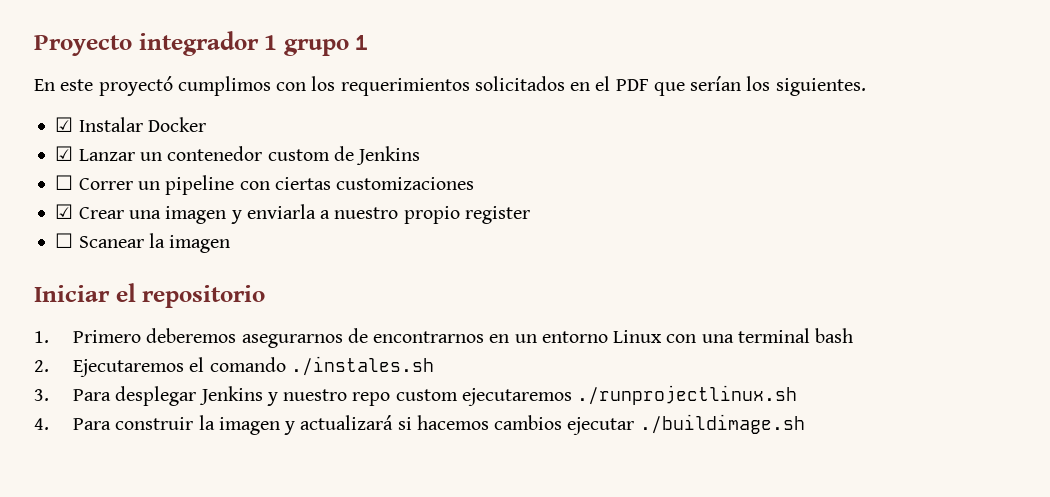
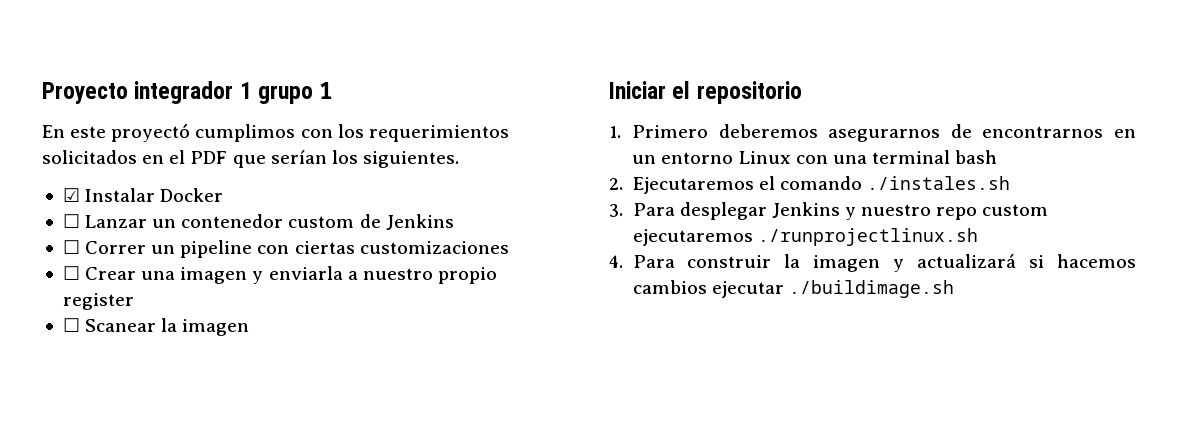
- ☑ Lanzar un contenedor custom de Jenkins
+ ☐ Lanzar un contenedor custom de Jenkins
- ☑ Crear una imagen y enviarla a nuestro propio register
+ ☐ Crear una imagen y enviarla a nuestro propio register

